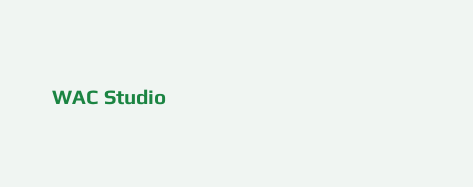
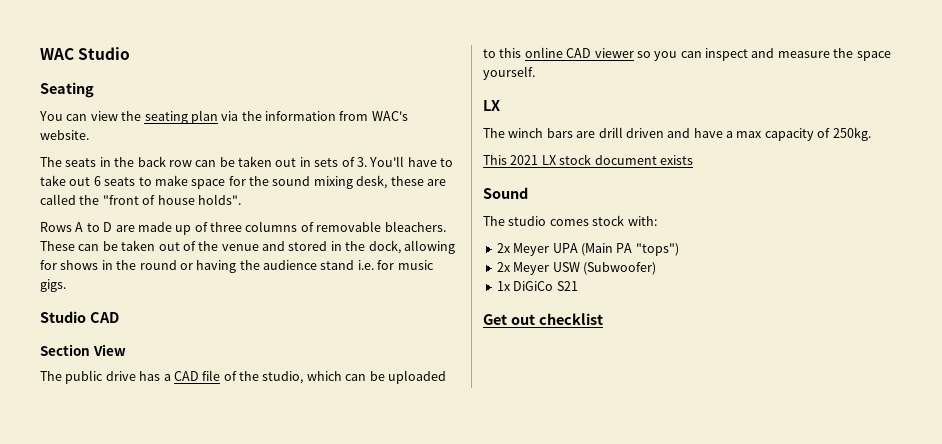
+ Seating
+ You can view the seating plan via the information from WAC's website.
+ The seats in the back row can be taken out in sets of 3. You'll have to take out 6 seats to make space for the sound mixing desk, these are called the "front of house holds".
+ Rows A to D are made up of three columns of removable bleachers. These can be taken out of the venue and stored in the dock, allowing for shows in the round or having the audience stand i.e. for music gigs.
+ Studio CAD
+ Section View
+ The public drive has a CAD file of the studio, which can be uploaded to this online CAD viewer so you can inspect and measure the space yourself.
+ LX
+ The winch bars are drill driven and have a max capacity of 250kg.
+ This 2021 LX stock document exists
+ Sound
+ The studio comes stock with:
+ 2x Meyer UPA (Main PA "tops")
+ 2x Meyer USW (Subwoofer)
+ 1x DiGiCo S21
+ Get out checklist

